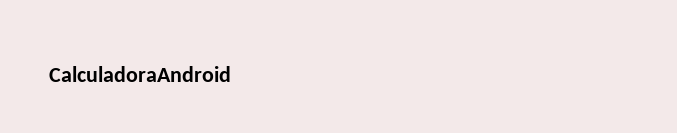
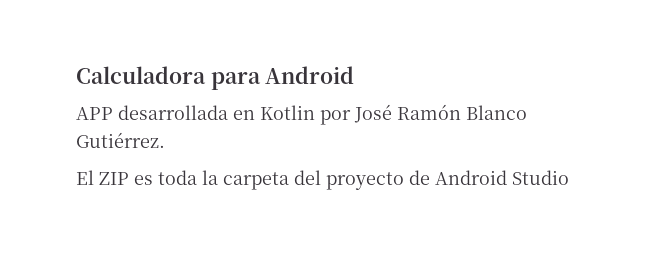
- CalculadoraAndroid
+ Calculadora para Android
+ APP desarrollada en Kotlin por José Ramón Blanco Gutiérrez.
+ El ZIP es toda la carpeta del proyecto de Android Studio

